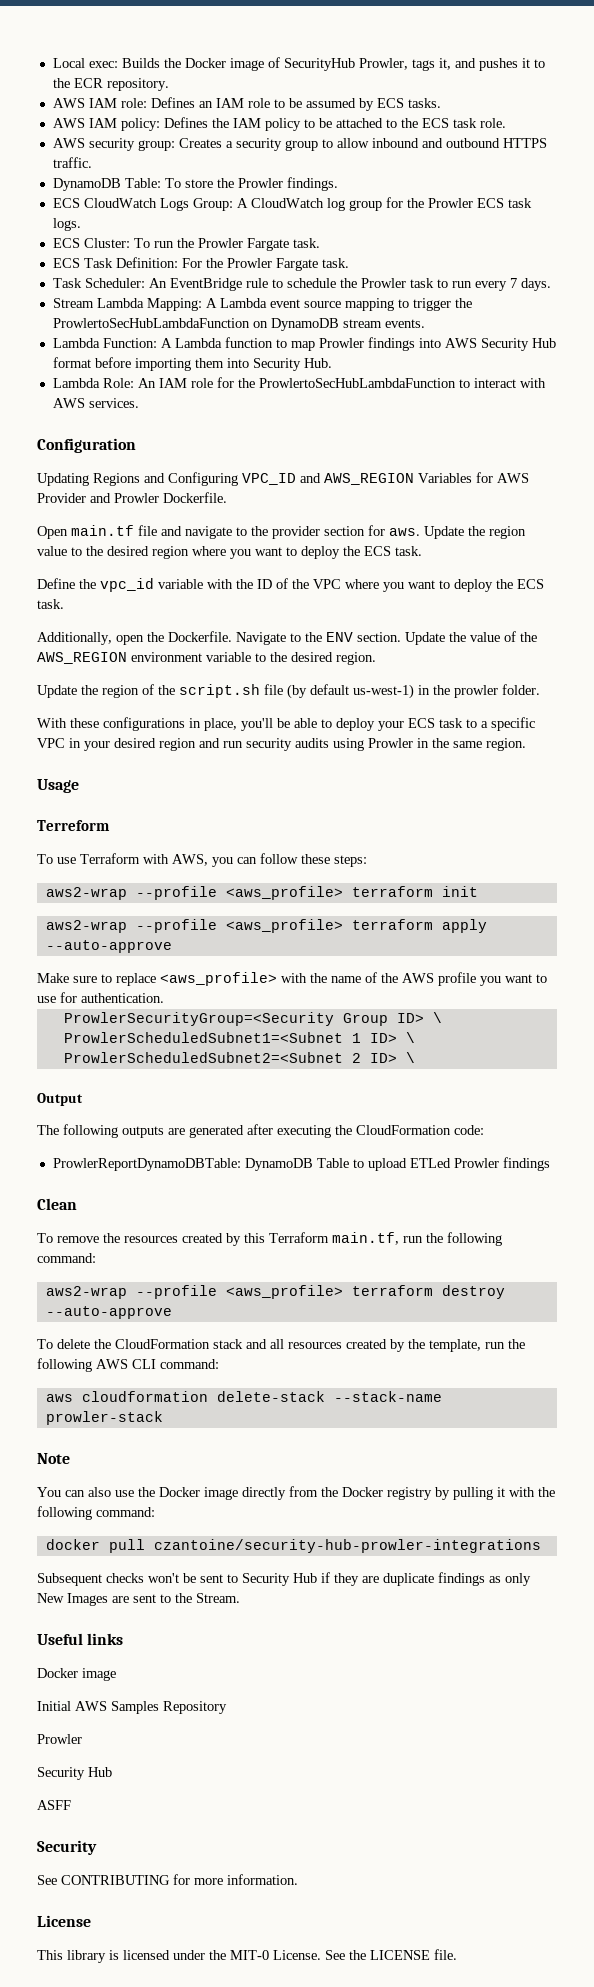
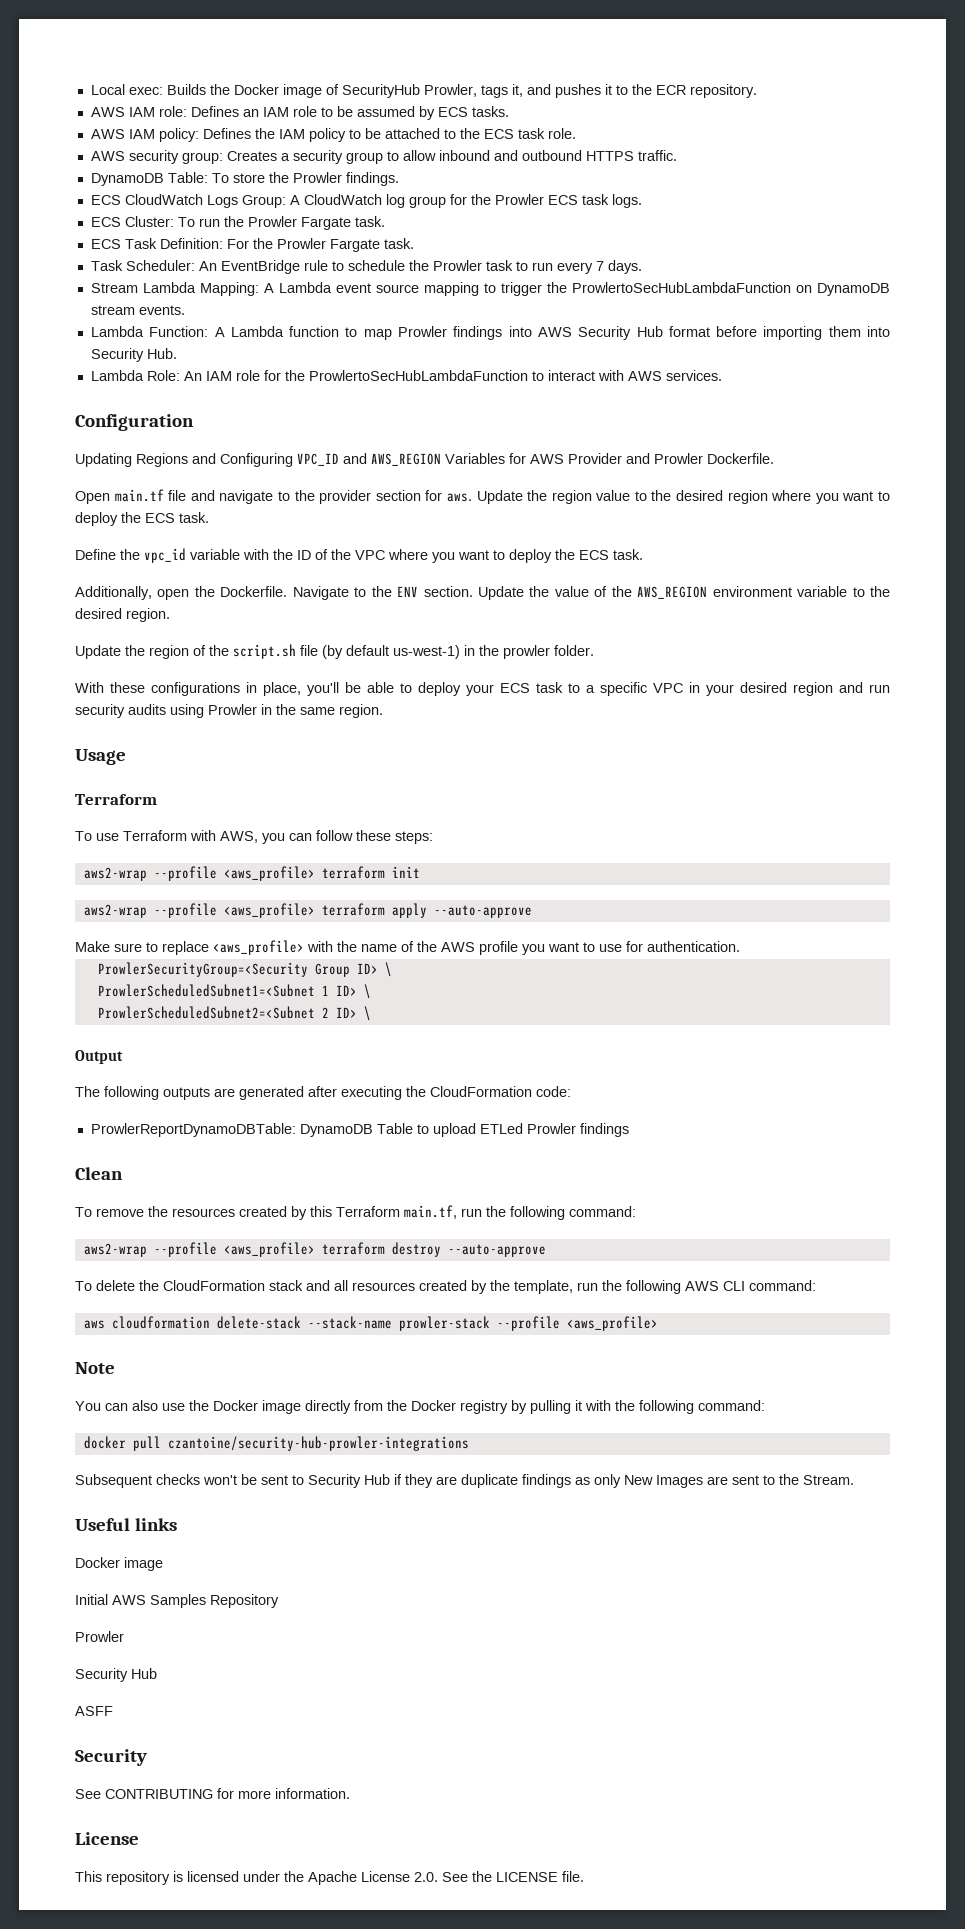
  Usage
- Terreform
+ Terraform
- aws cloudformation delete-stack --stack-name prowler-stack
+ aws cloudformation delete-stack --stack-name prowler-stack --profile <aws_profile>
- This library is licensed under the MIT-0 License. See the LICENSE file.
+ This repository is licensed under the Apache License 2.0. See the LICENSE file.

